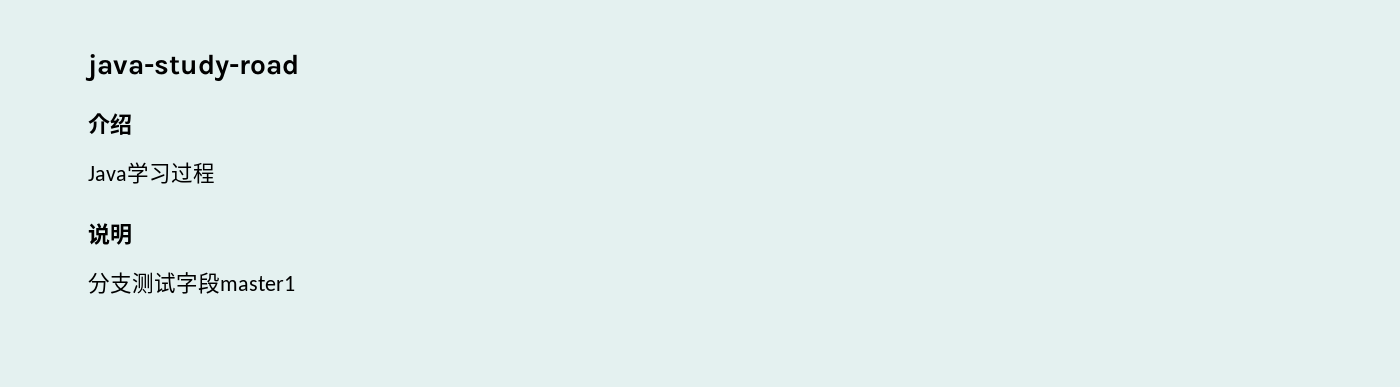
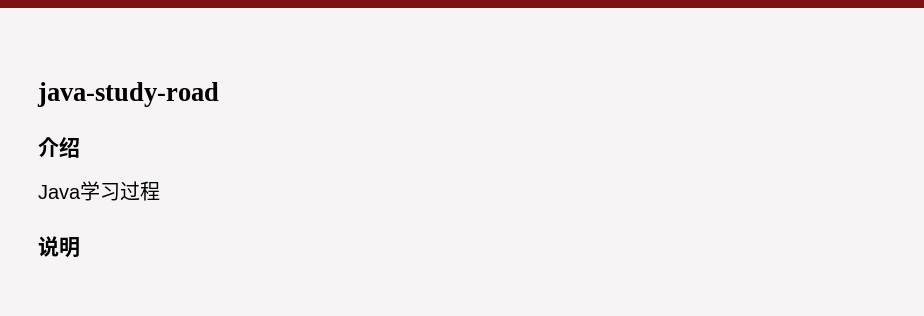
- 分支测试字段master1

